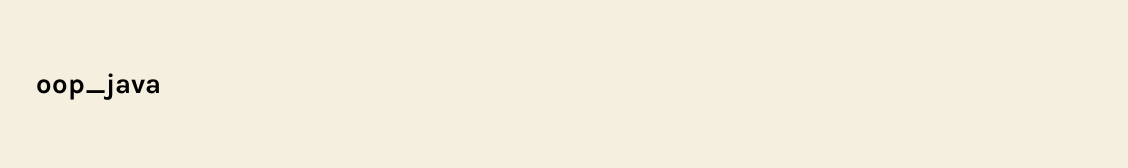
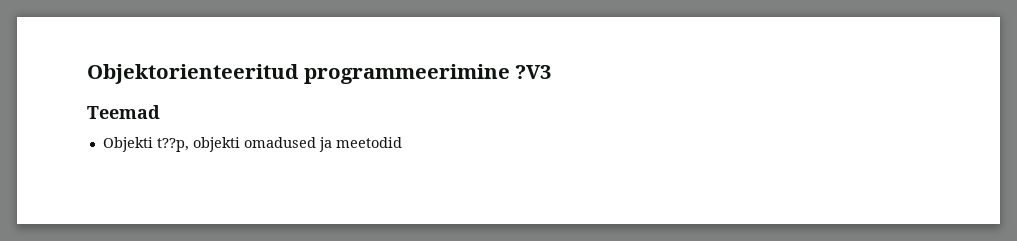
- oop_java
+ Objektorienteeritud programmeerimine ?V3
+ Teemad
+ Objekti t??p, objekti omadused ja meetodid

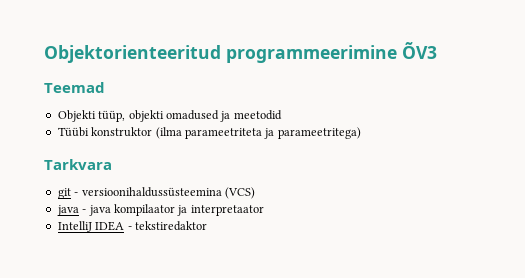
- Objektorienteeritud programmeerimine ?V3
+ Objektorienteeritud programmeerimine ÕV3
- Objekti t??p, objekti omadused ja meetodid
+ Objekti tüüp, objekti omadused ja meetodid
+ Tüübi konstruktor (ilma parameetriteta ja parameetritega)
+ Tarkvara
+ git - versioonihaldussüsteemina (VCS)
+ java - java kompilaator ja interpretaator
+ IntelliJ IDEA - tekstiredaktor

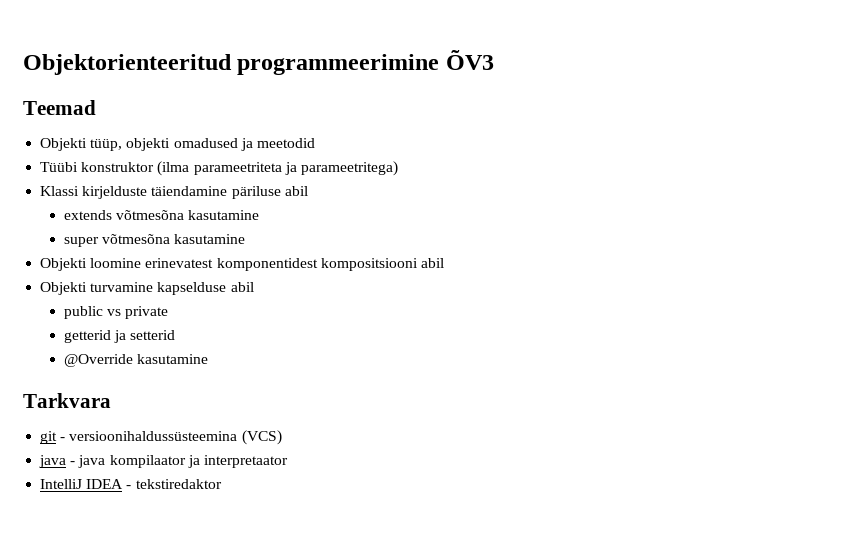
+ Klassi kirjelduste täiendamine päriluse abil
+ extends võtmesõna kasutamine
+ super võtmesõna kasutamine
+ Objekti loomine erinevatest komponentidest kompositsiooni abil
+ Objekti turvamine kapselduse abil
+ public vs private
+ getterid ja setterid
+ @Override kasutamine

